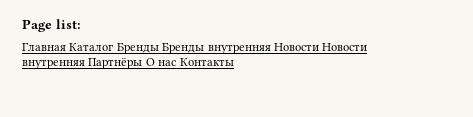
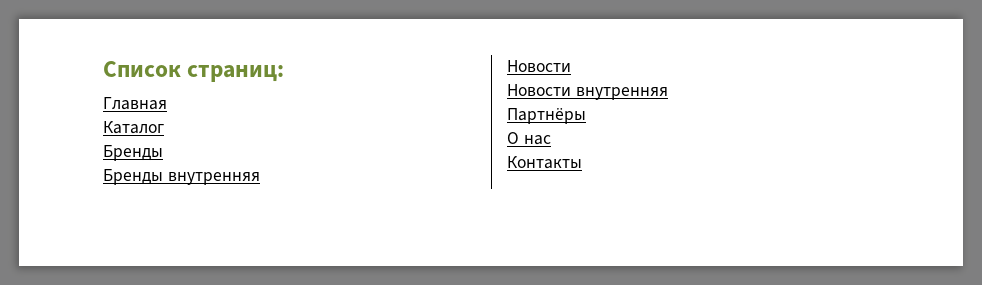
- Page list:
+ Список страниц:
- Главная Каталог Бренды Бренды внутренняя Новости Новости внутренняя Партнёры О нас Контакты
+ Главная
+ Каталог
+ Бренды
+ Бренды внутренняя
+ Новости
+ Новости внутренняя
+ Партнёры
+ О нас
+ Контакты

